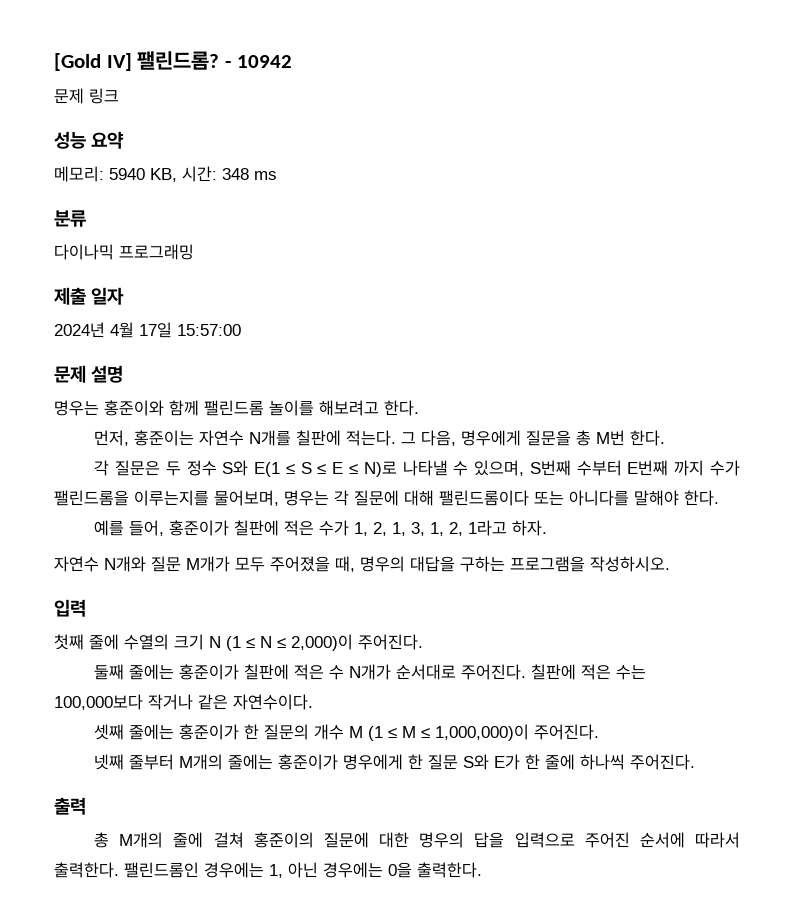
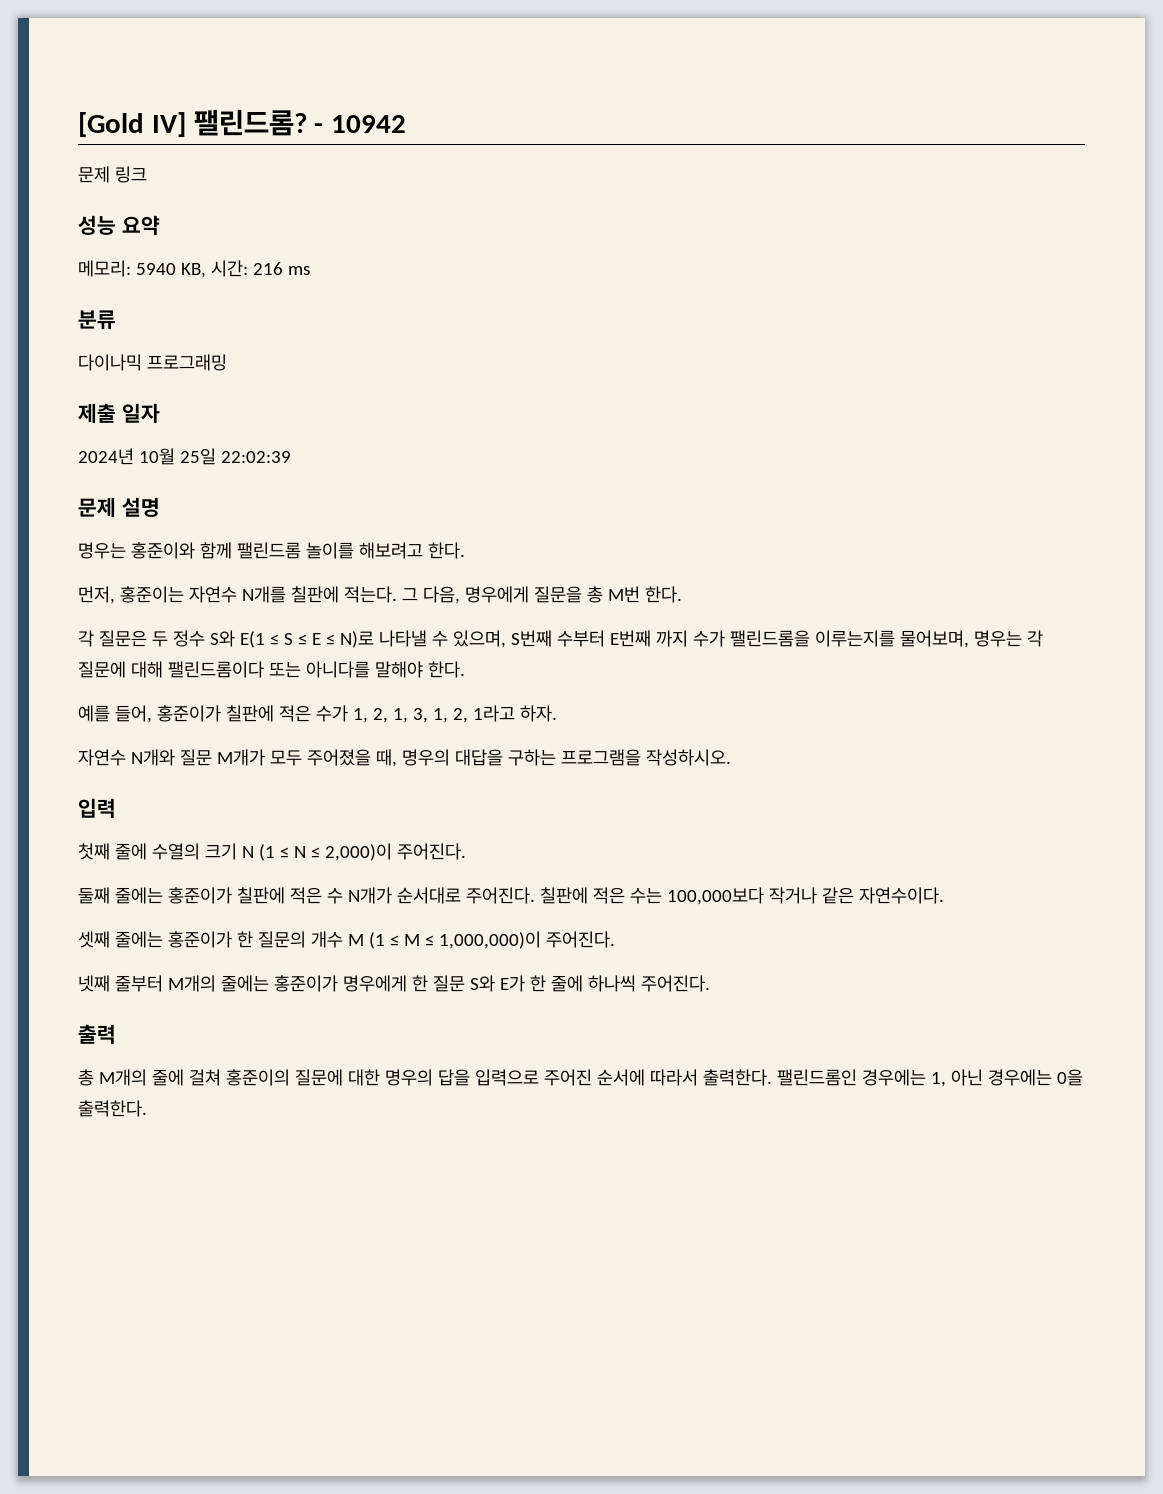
- 메모리: 5940 KB, 시간: 348 ms
+ 메모리: 5940 KB, 시간: 216 ms
- 2024년 4월 17일 15:57:00
+ 2024년 10월 25일 22:02:39

